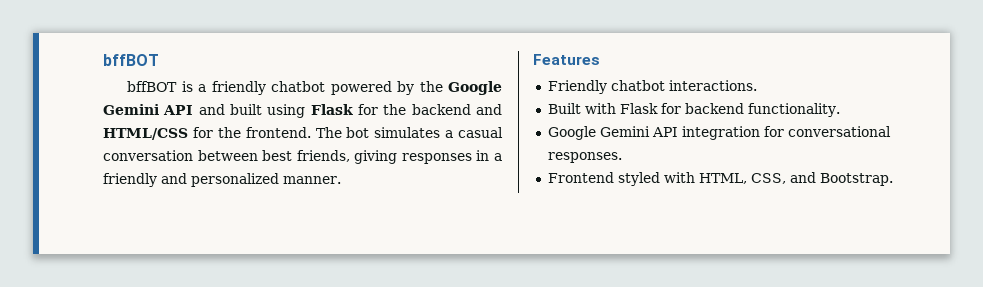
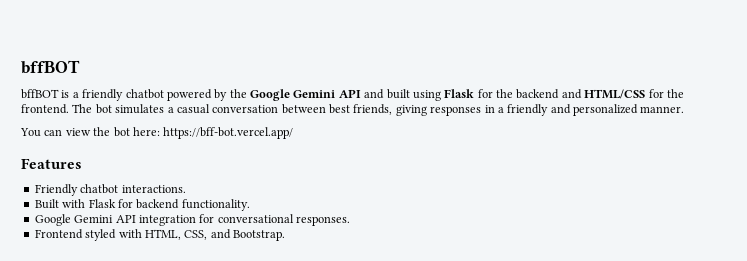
+ You can view the bot here: https://bff-bot.vercel.app/

